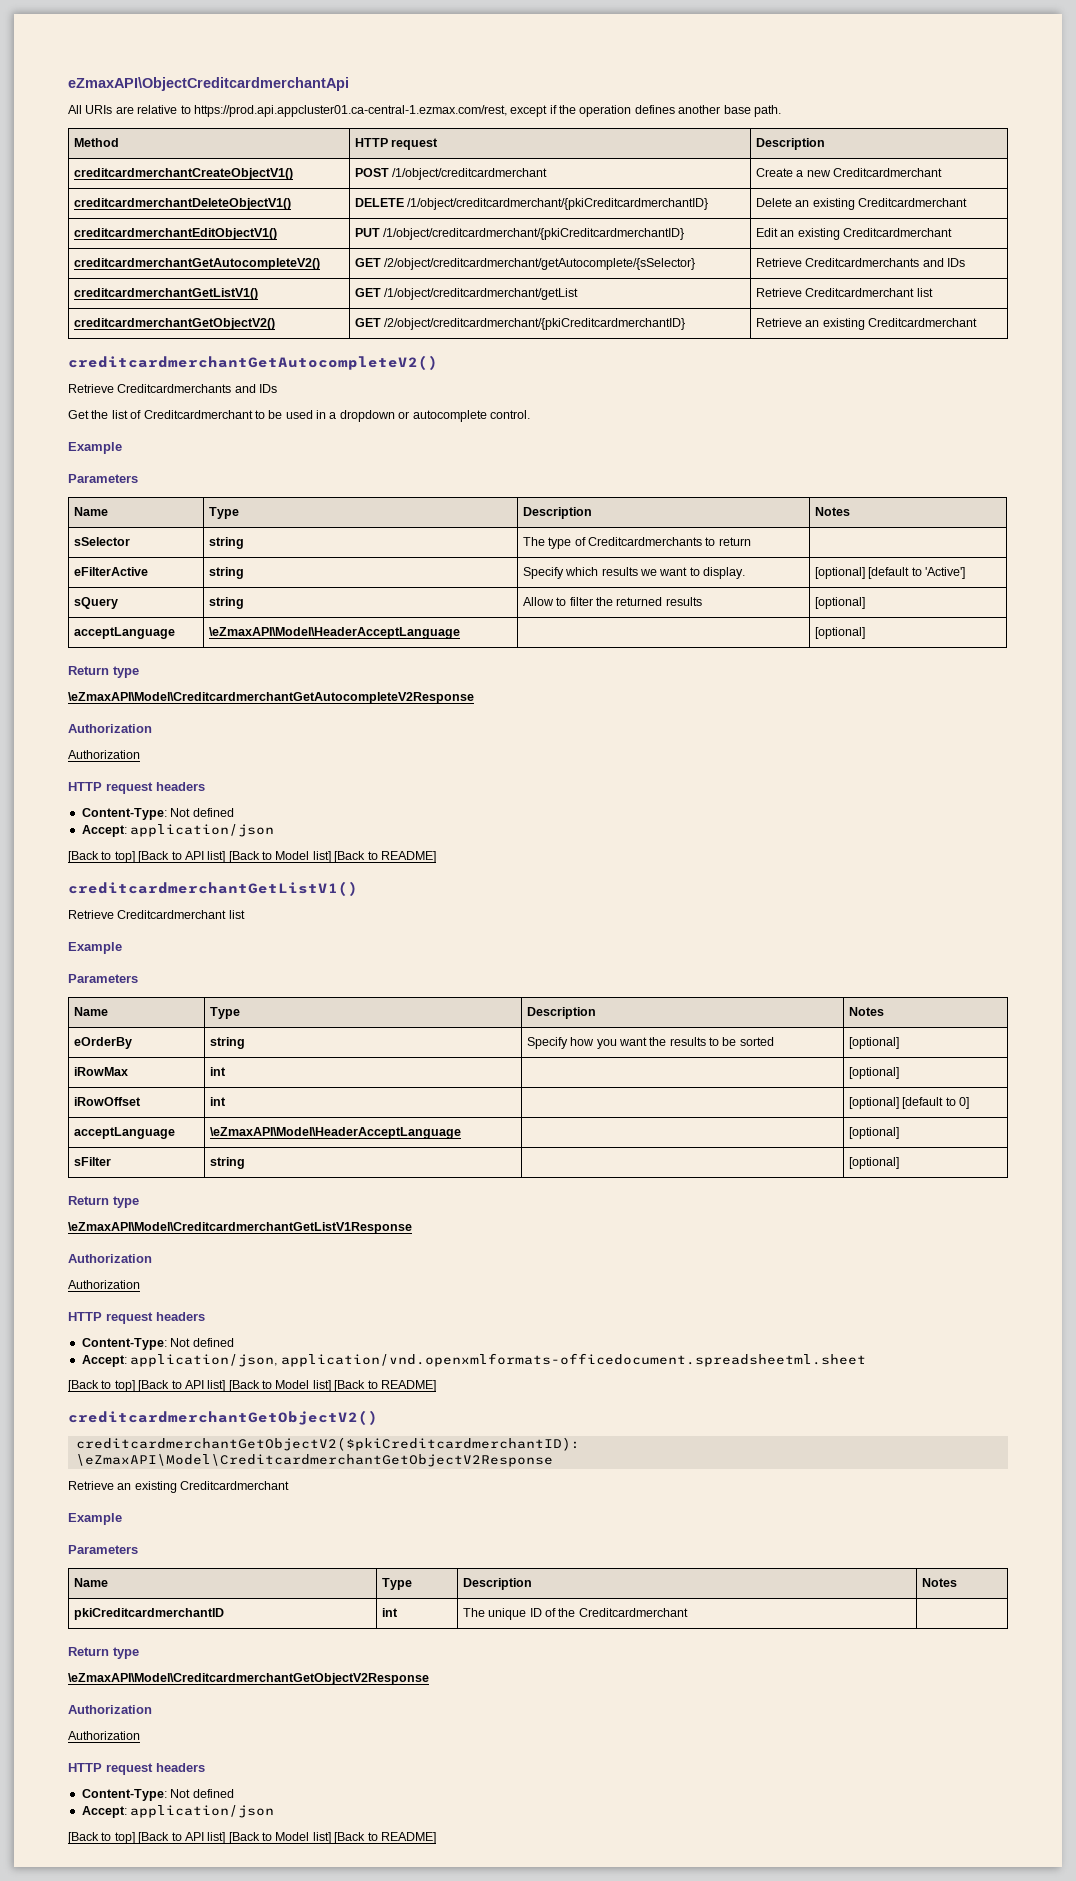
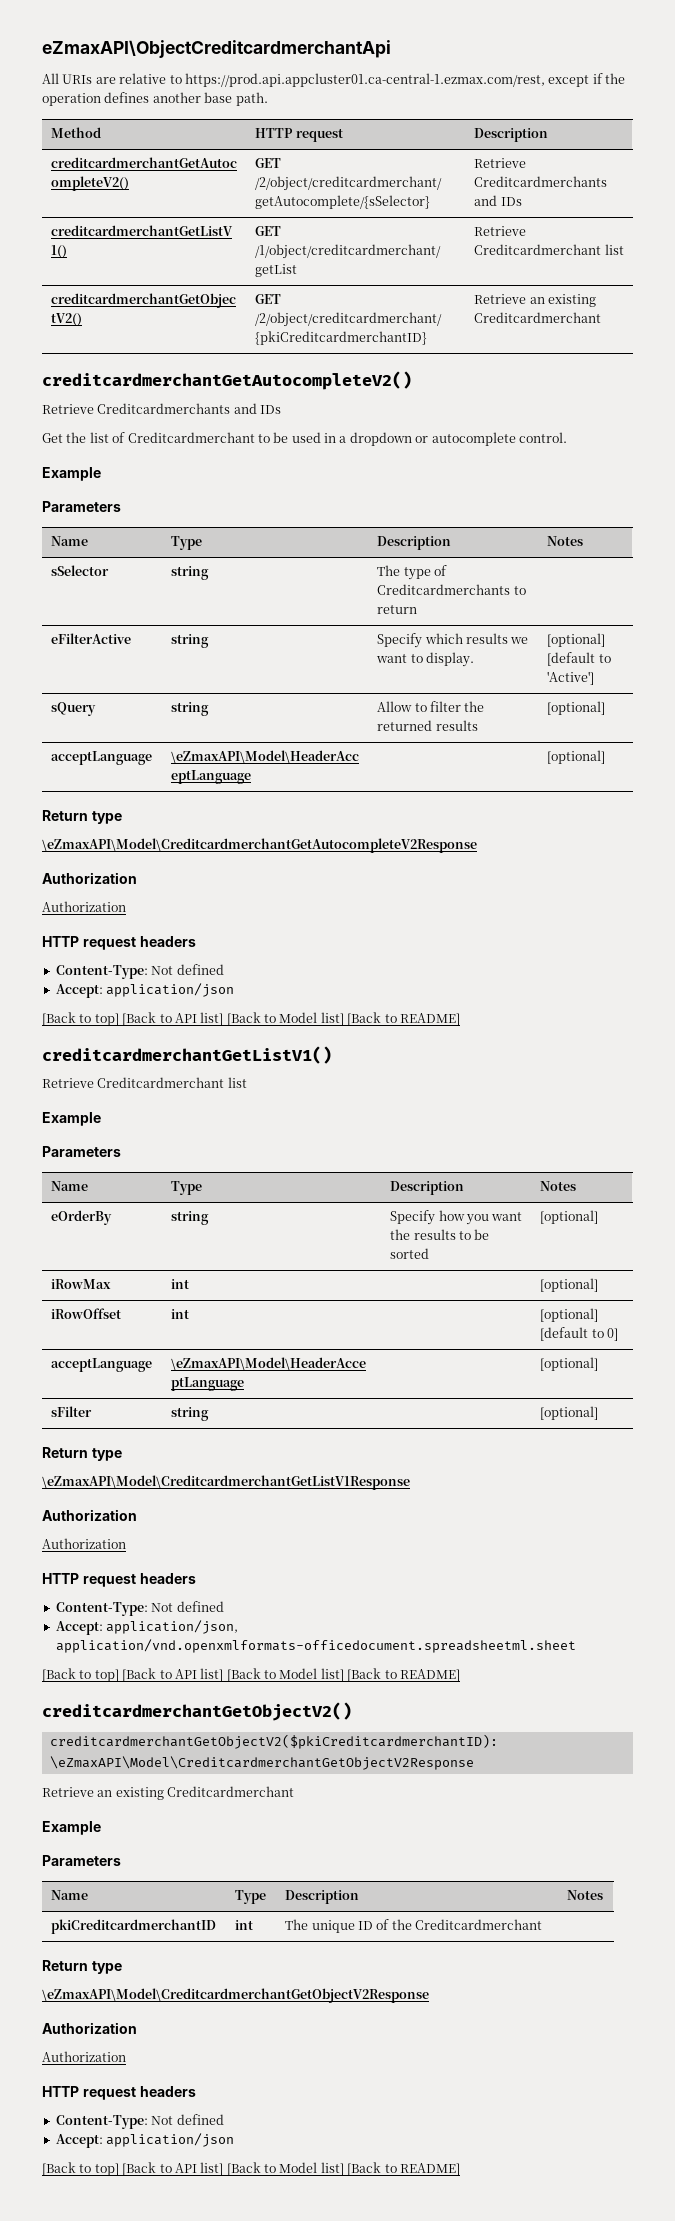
- creditcardmerchantCreateObjectV1() | POST /1/object/creditcardmerchant | Create a new Creditcardmerchant
- creditcardmerchantDeleteObjectV1() | DELETE /1/object/creditcardmerchant/{pkiCreditcardmerchantID} | Delete an existing Creditcardmerchant
- creditcardmerchantEditObjectV1() | PUT /1/object/creditcardmerchant/{pkiCreditcardmerchantID} | Edit an existing Creditcardmerchant

